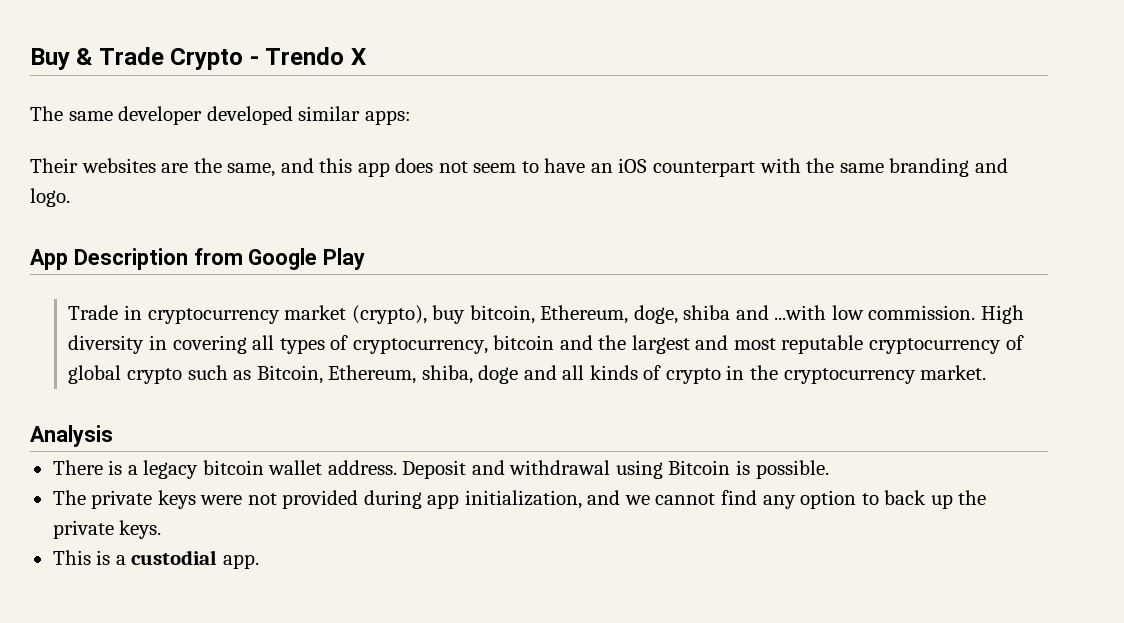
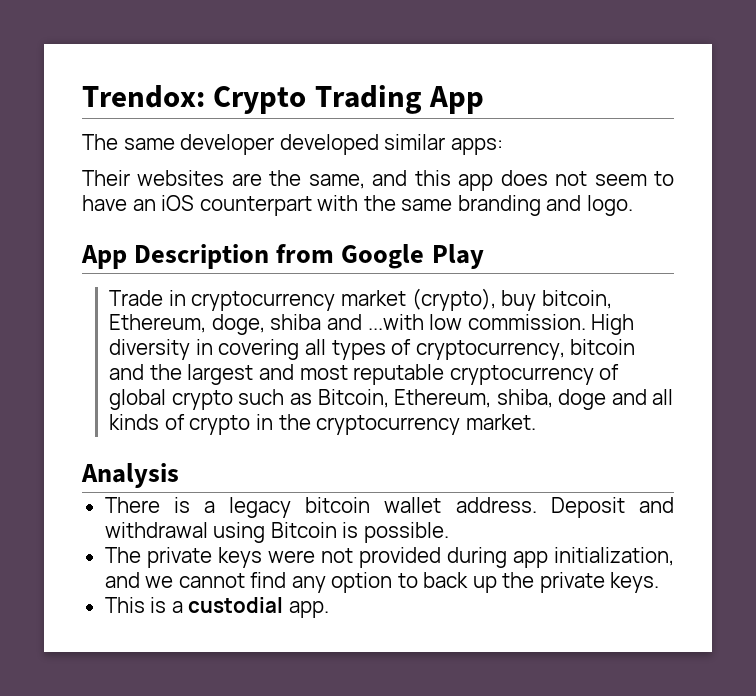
- Buy & Trade Crypto - Trendo X
+ Trendox: Crypto Trading App

